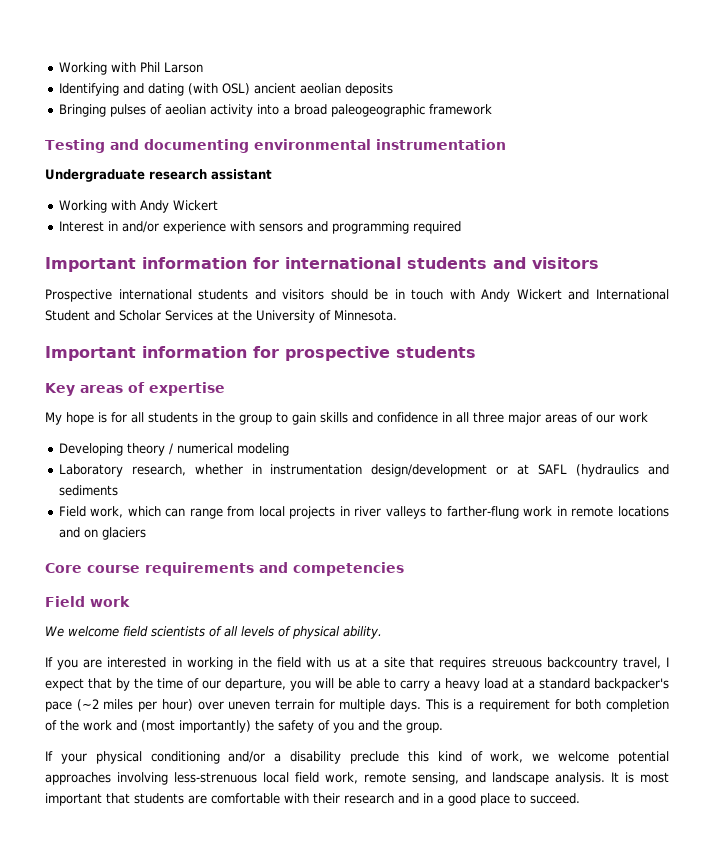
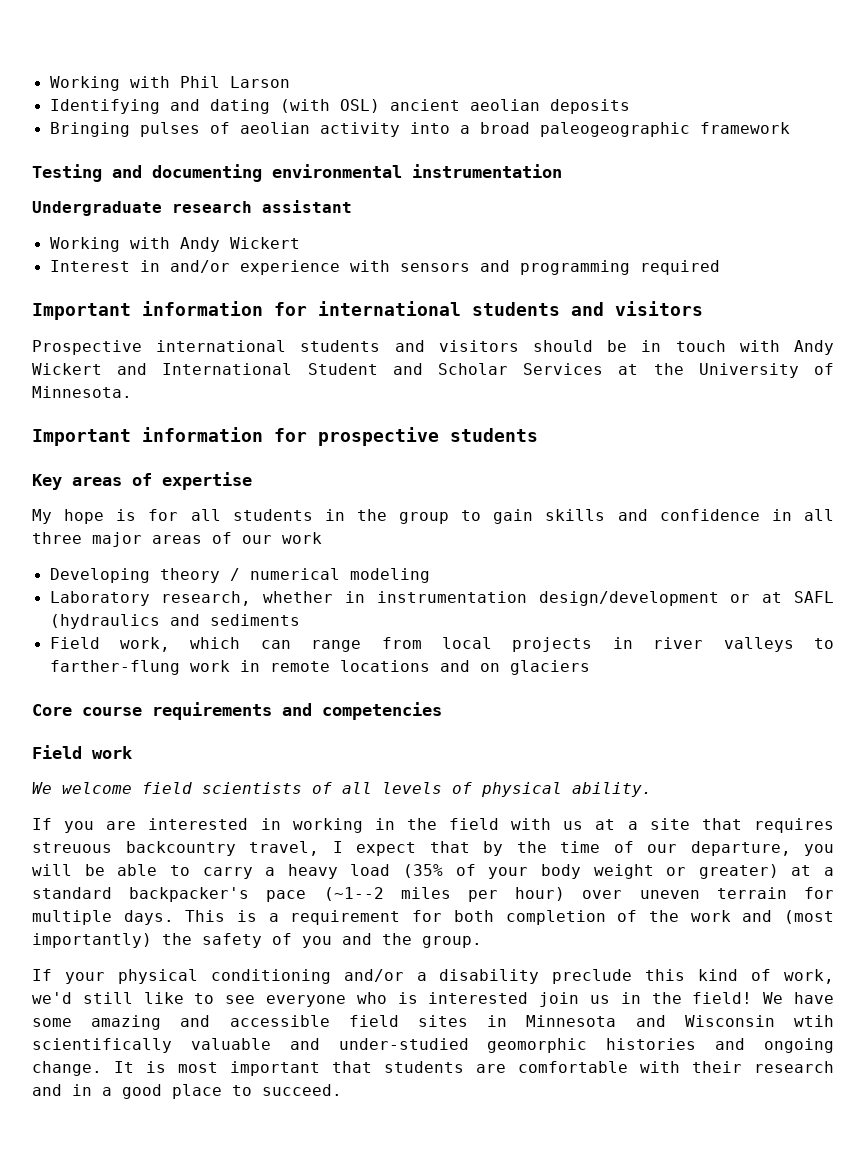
- If you are interested in working in the field with us at a site that requires streuous backcountry travel, I expect that by the time of our departure, you will be able to carry a heavy load at a standard backpacker's pace (~2 miles per hour) over uneven terrain for multiple days.
+ If you are interested in working in the field with us at a site that requires streuous backcountry travel, I expect that by the time of our departure, you will be able to carry a heavy load (35% of your body weight or greater) at a standard backpacker's pace (~1--2 miles per hour) over uneven terrain for multiple days.
- If your physical conditioning and/or a disability preclude this kind of work, we welcome potential approaches involving less-strenuous local field work, remote sensing, and landscape analysis.
+ If your physical conditioning and/or a disability preclude this kind of work, we'd still like to see everyone who is interested join us in the field! We have some amazing and accessible field sites in Minnesota and Wisconsin wtih scientifically valuable and under-studied geomorphic histories and ongoing change.

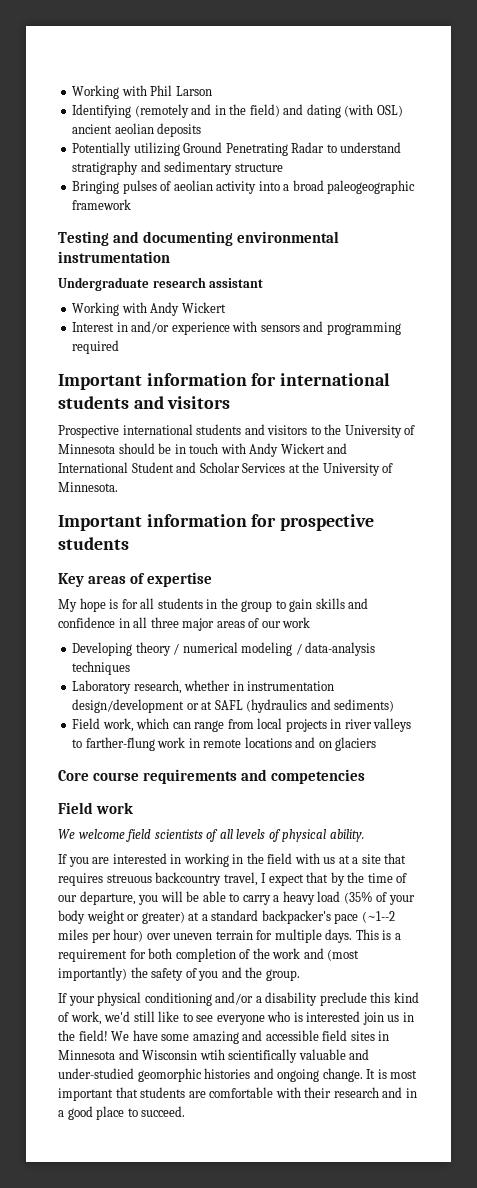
- Identifying and dating (with OSL) ancient aeolian deposits
+ Identifying (remotely and in the field) and dating (with OSL) ancient aeolian deposits
+ Potentially utilizing Ground Penetrating Radar to understand stratigraphy and sedimentary structure
- Prospective international students and visitors should be in touch with Andy Wickert and International Student and Scholar Services at the University of Minnesota.
+ Prospective international students and visitors to the University of Minnesota should be in touch with Andy Wickert and International Student and Scholar Services at the University of Minnesota.
- Developing theory / numerical modeling
+ Developing theory / numerical modeling / data-analysis techniques
- Laboratory research, whether in instrumentation design/development or at SAFL (hydraulics and sediments
+ Laboratory research, whether in instrumentation design/development or at SAFL (hydraulics and sediments)

